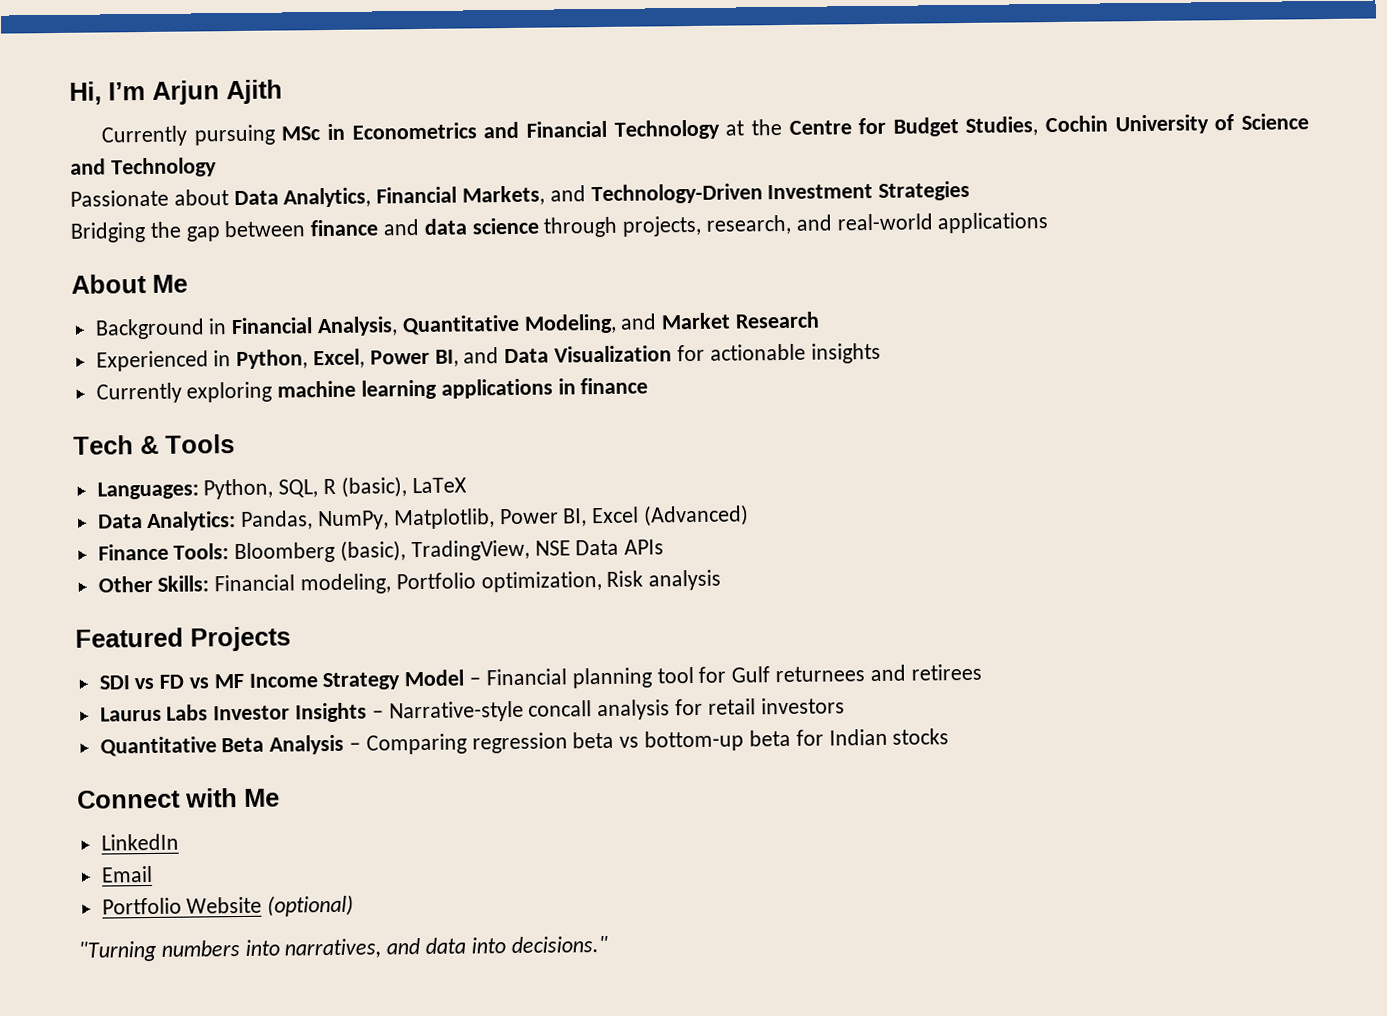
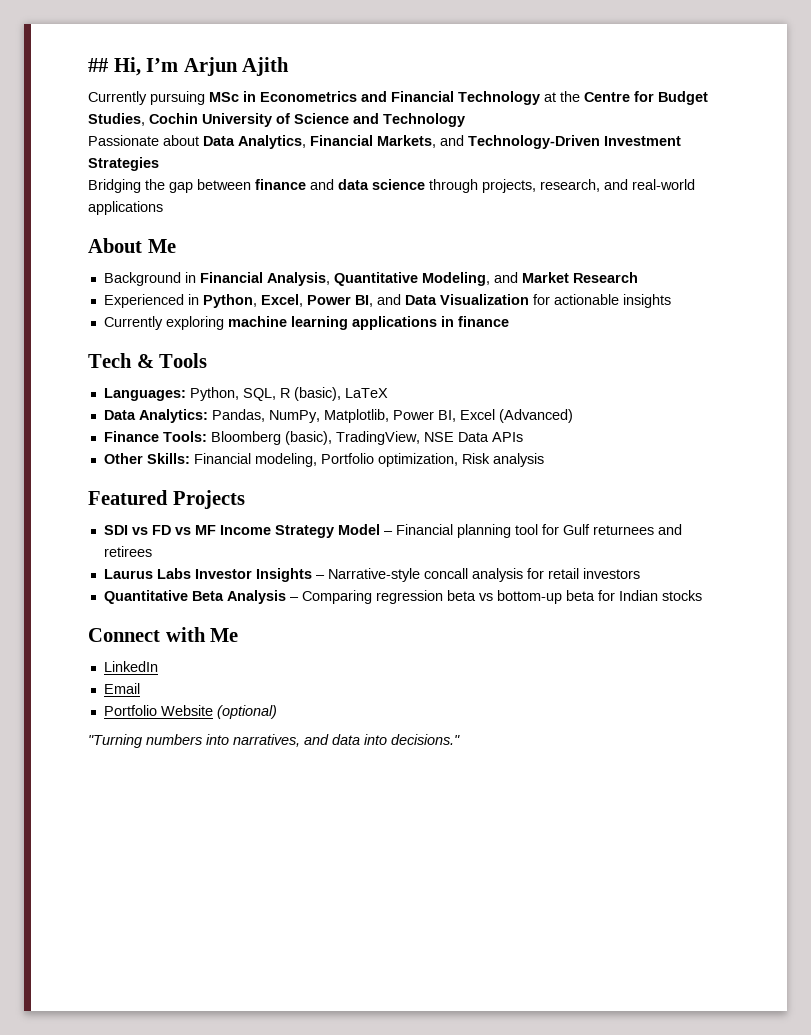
- Hi, I’m Arjun Ajith
+ ## Hi, I’m Arjun Ajith

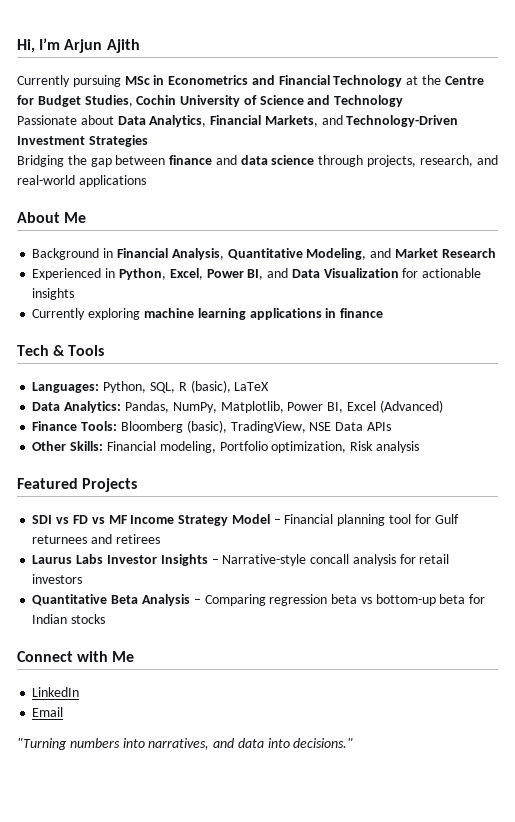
- ## Hi, I’m Arjun Ajith
+ Hi, I’m Arjun Ajith
- Portfolio Website (optional)

